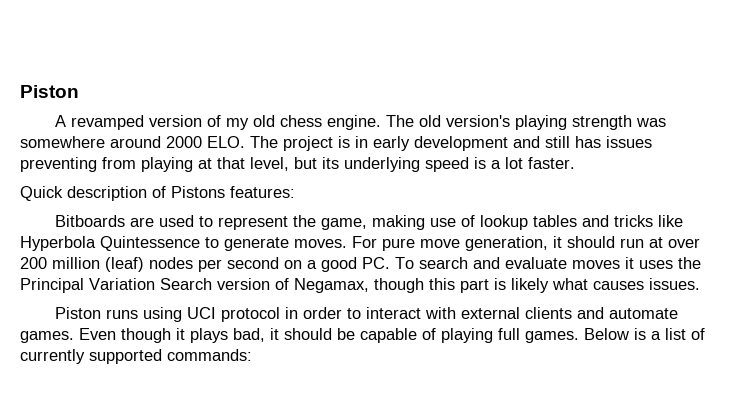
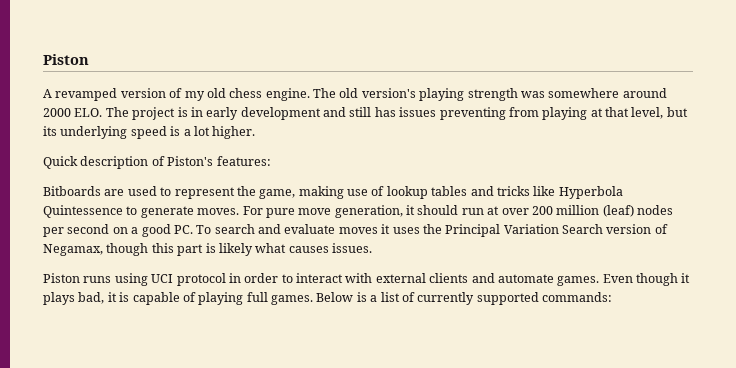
- The old version's playing strength was somewhere around 2000 ELO. The project is in early development and still has issues preventing from playing at that level, but its underlying speed is a lot faster.
+ The old version's playing strength was somewhere around 2000 ELO. The project is in early development and still has issues preventing from playing at that level, but its underlying speed is a lot higher.
- Quick description of Pistons features:
+ Quick description of Piston's features:
- Even though it plays bad, it should be capable of playing full games.
+ Even though it plays bad, it is capable of playing full games.

